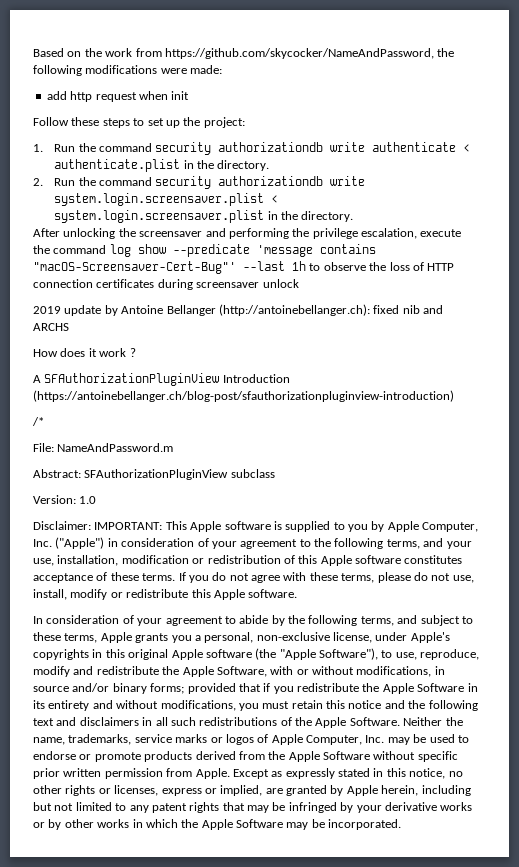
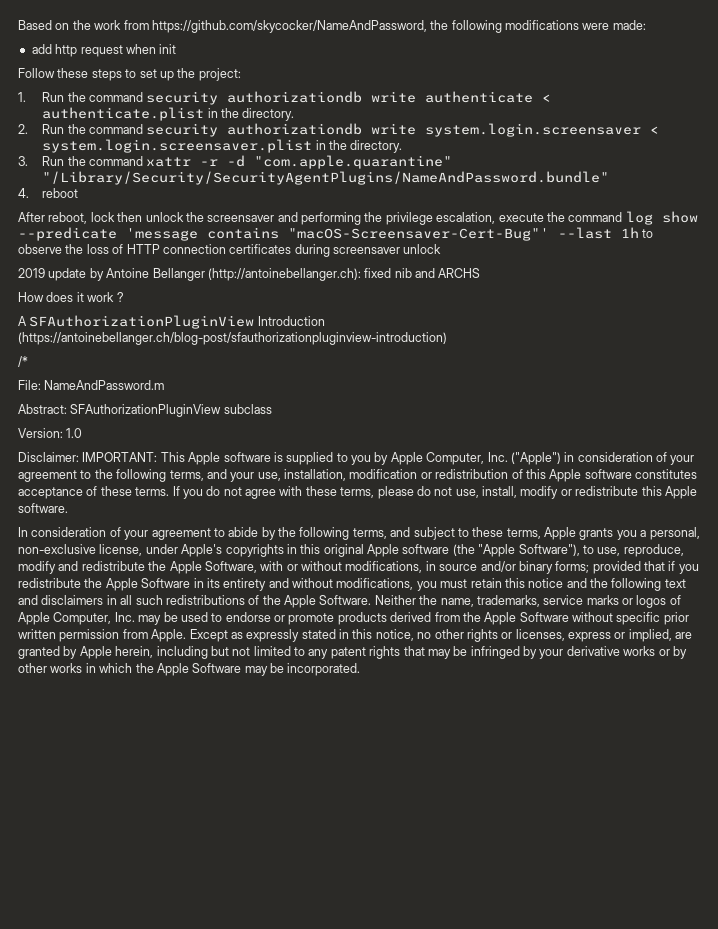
- 2. Run the command security authorizationdb write system.login.screensaver.plist < system.login.screensaver.plist in the directory.
+ 2. Run the command security authorizationdb write system.login.screensaver < system.login.screensaver.plist in the directory.
- After unlocking the screensaver and performing the privilege escalation, execute the command log show --predicate 'message contains "macOS-Screensaver-Cert-Bug"' --last 1h to observe the loss of HTTP connection certificates during screensaver unlock
+ 3. Run the command xattr -r -d "com.apple.quarantine" "/Library/Security/SecurityAgentPlugins/NameAndPassword.bundle"
+ 4. reboot
+ After reboot, lock then unlock the screensaver and performing the privilege escalation, execute the command log show --predicate 'message contains "macOS-Screensaver-Cert-Bug"' --last 1h to observe the loss of HTTP connection certificates during screensaver unlock

